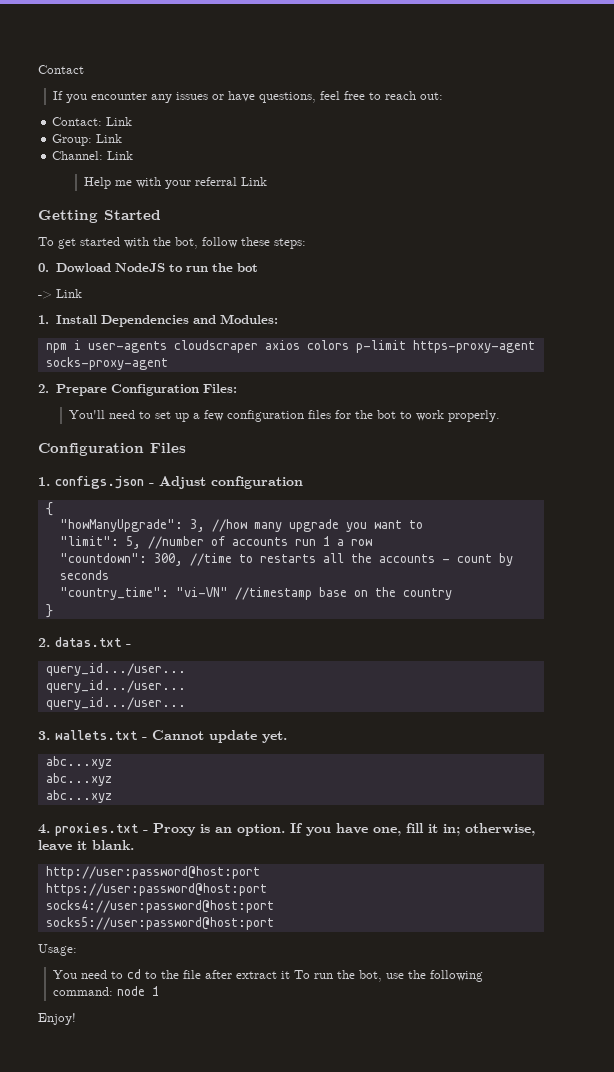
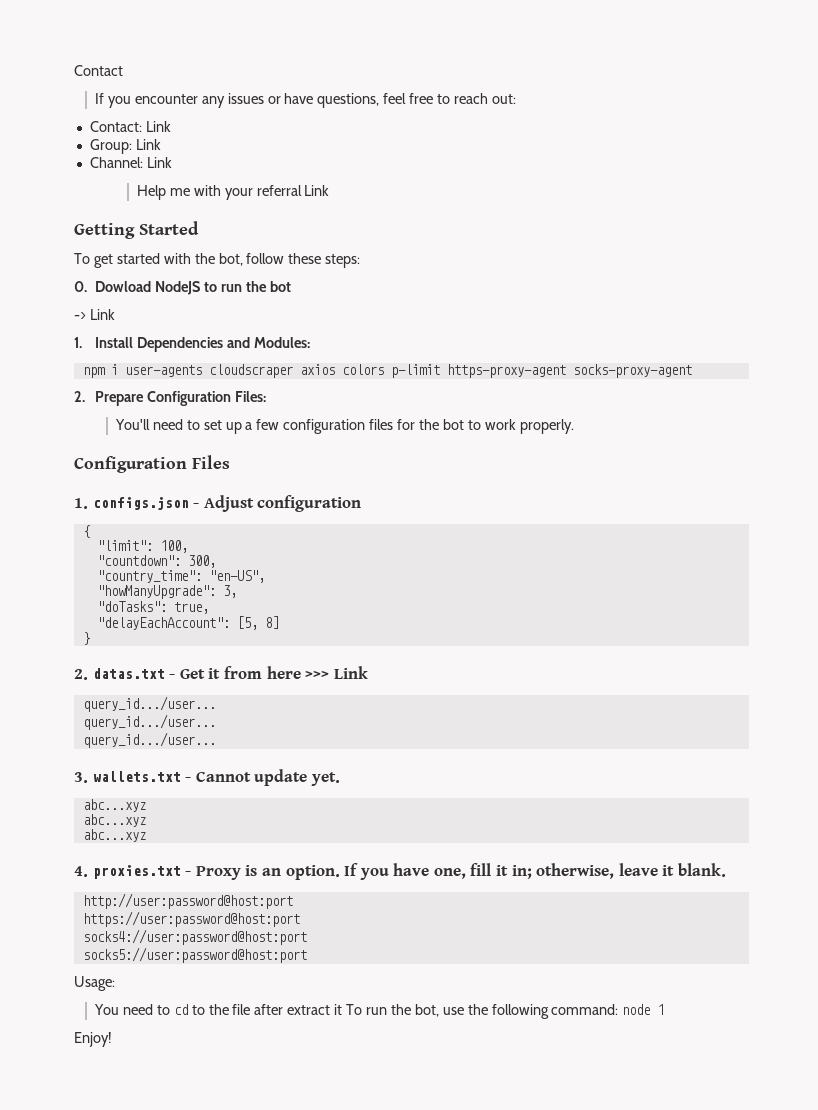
- "howManyUpgrade": 3, //how many upgrade you want to
- "limit": 5, //number of accounts run 1 a row
- "countdown": 300, //time to restarts all the accounts - count by seconds
- "country_time": "vi-VN" //timestamp base on the country
+ "limit": 100,
+ "countdown": 300,
+ "country_time": "en-US",
+ "howManyUpgrade": 3,
+ "doTasks": true,
+ "delayEachAccount": [5, 8]
  }
- 2. datas.txt -
+ 2. datas.txt - Get it from here >>> Link

